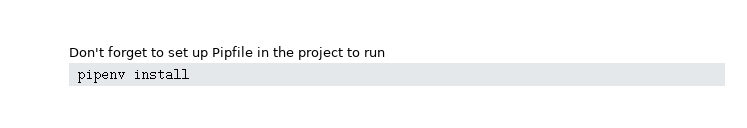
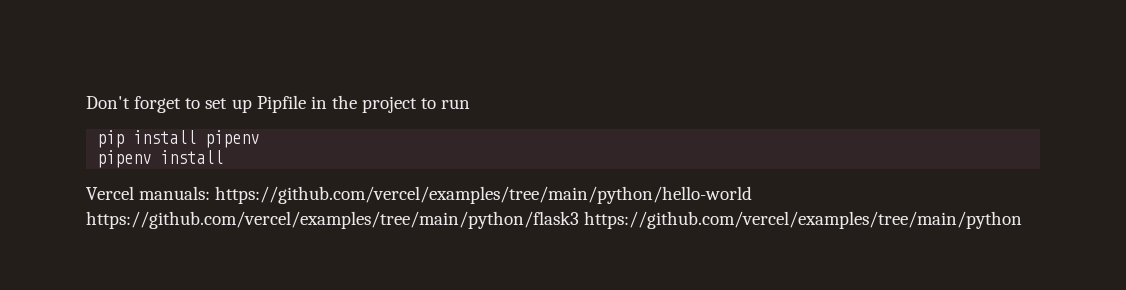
+ pip install pipenv
+ Vercel manuals: https://github.com/vercel/examples/tree/main/python/hello-world https://github.com/vercel/examples/tree/main/python/flask3 https://github.com/vercel/examples/tree/main/python

